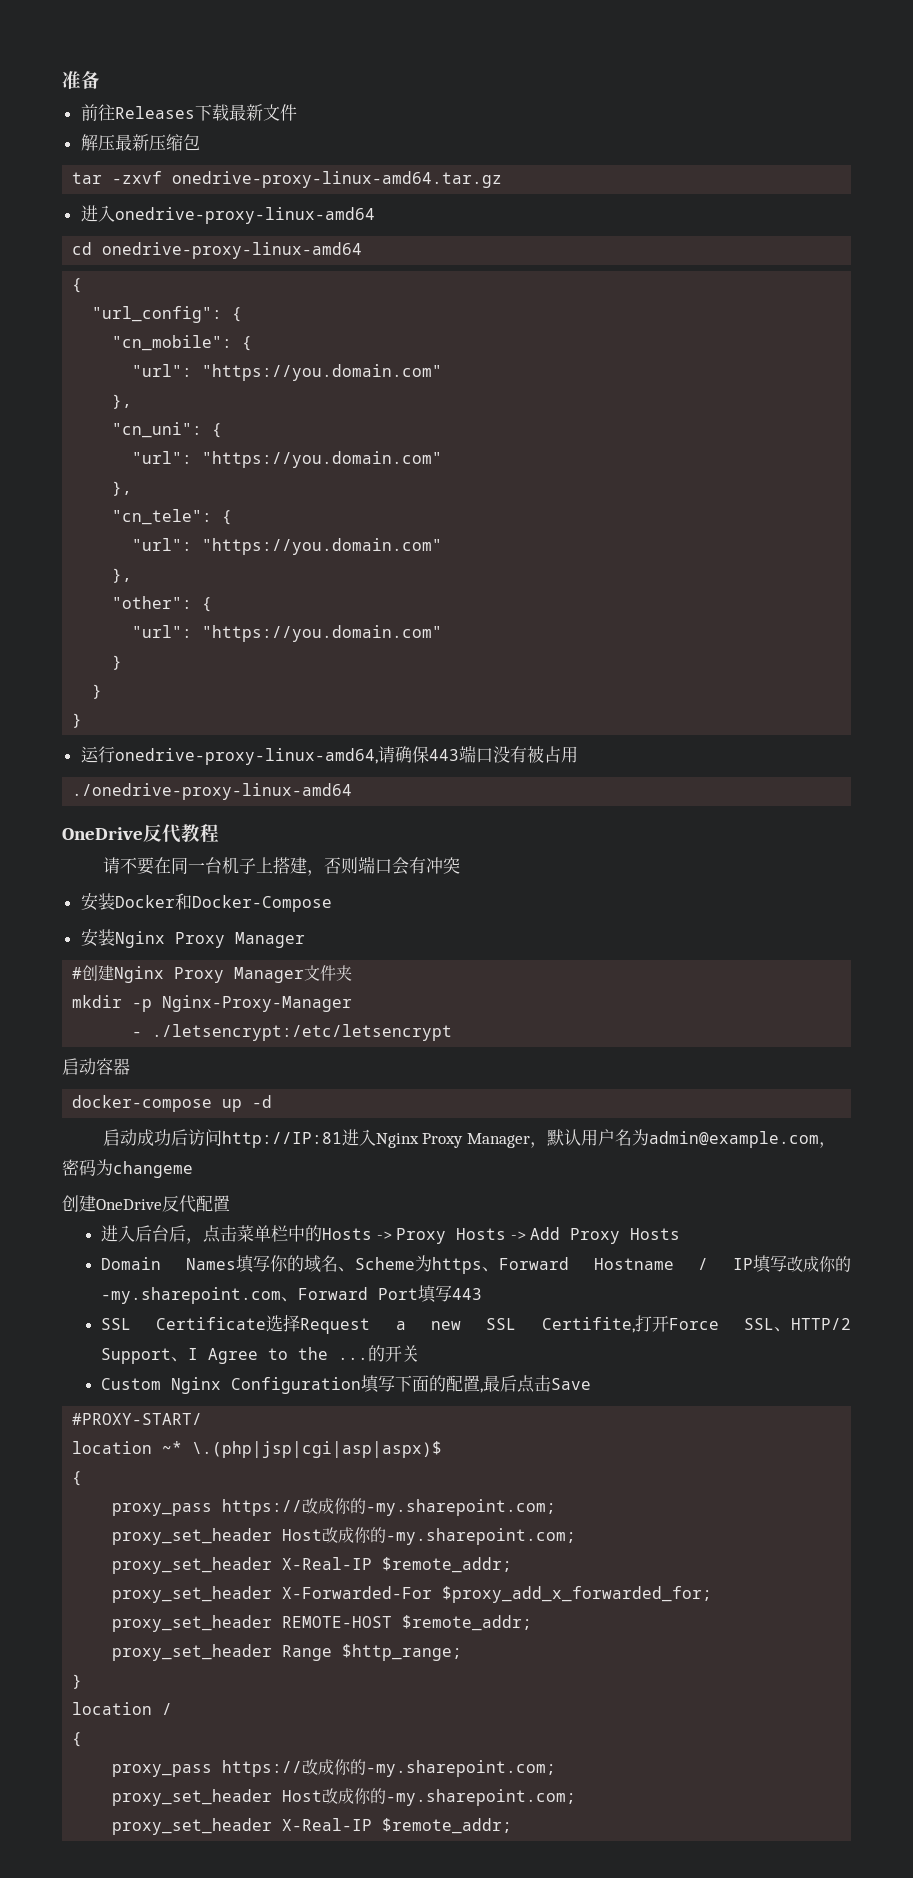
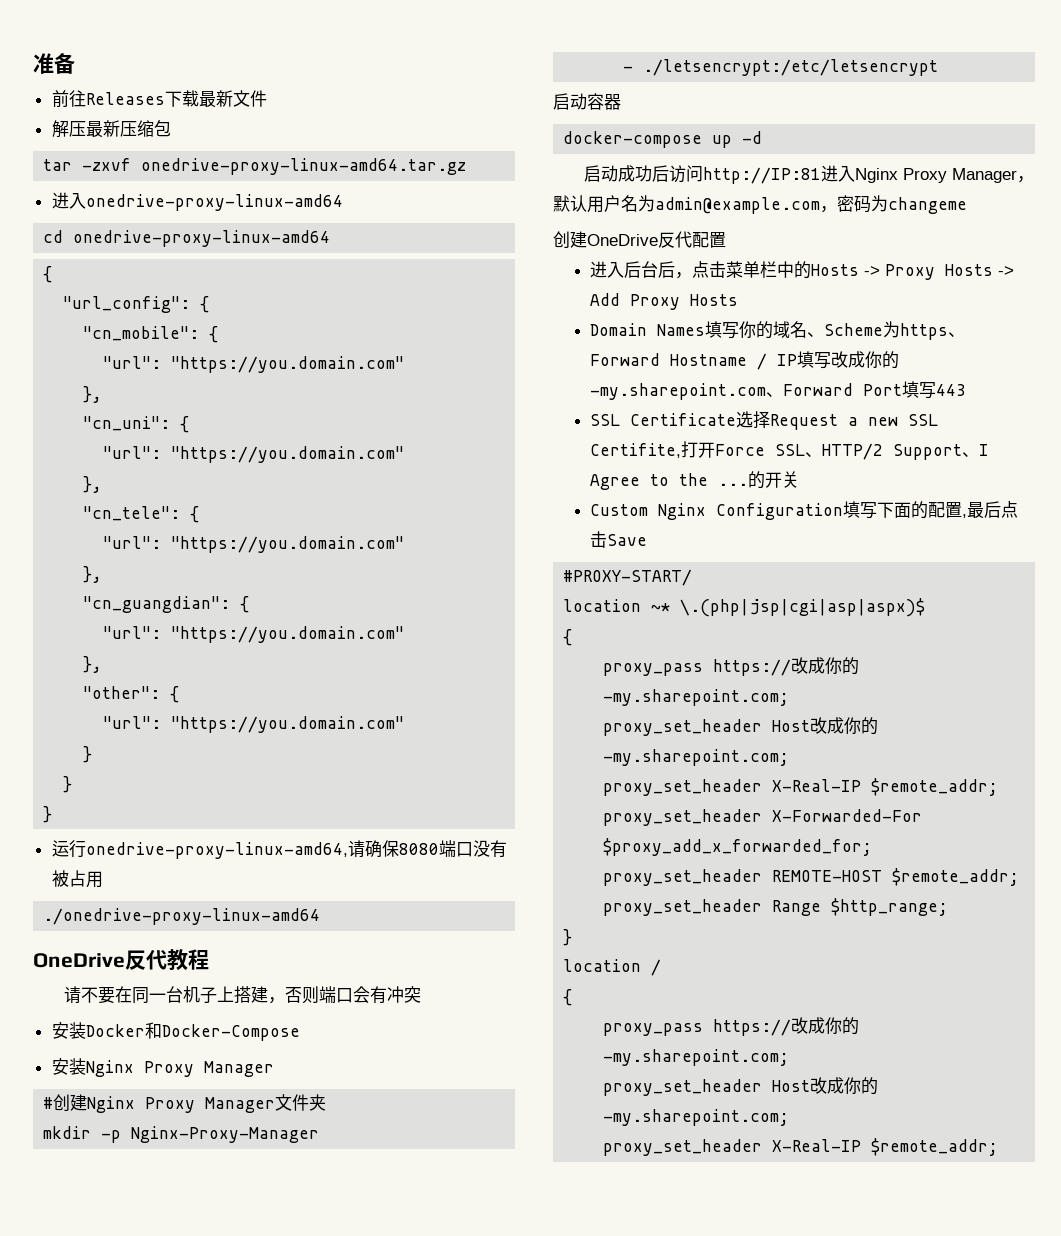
+ "cn_guangdian": {
+ "url": "https://you.domain.com"
+ },
- 运行onedrive-proxy-linux-amd64,请确保443端口没有被占用
+ 运行onedrive-proxy-linux-amd64,请确保8080端口没有被占用

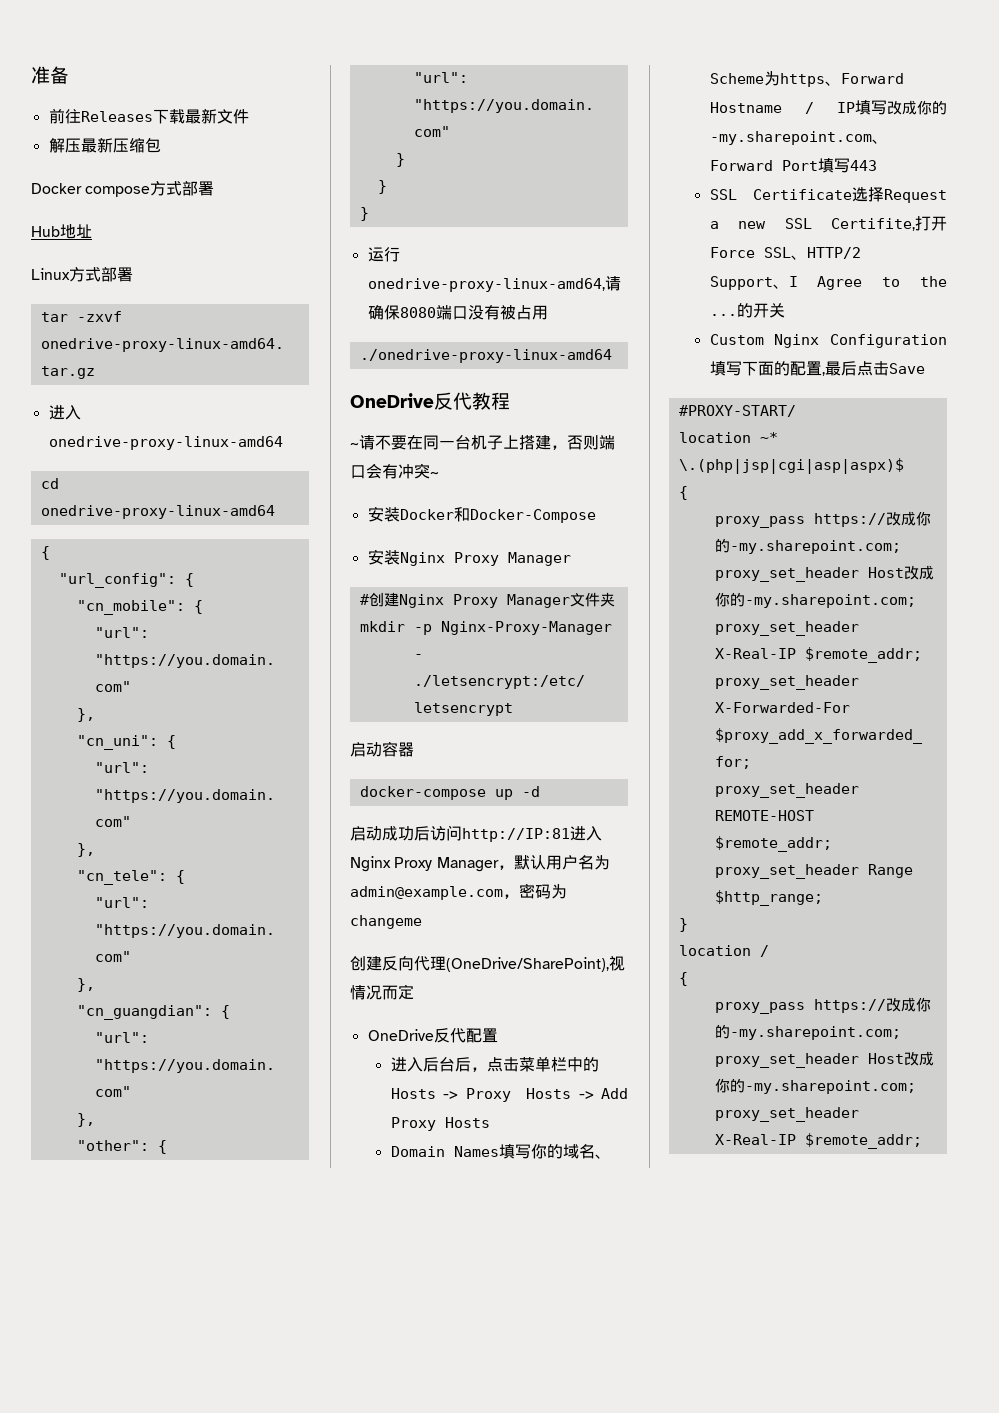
+ Docker compose方式部署
+ Hub地址
+ Linux方式部署
- 请不要在同一台机子上搭建，否则端口会有冲突
+ ~请不要在同一台机子上搭建，否则端口会有冲突~
- 创建OneDrive反代配置
+ 创建反向代理(OneDrive/SharePoint),视情况而定
+ OneDrive反代配置

